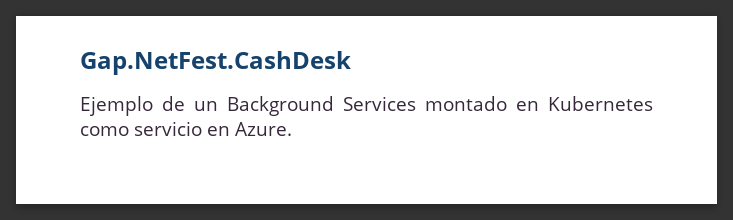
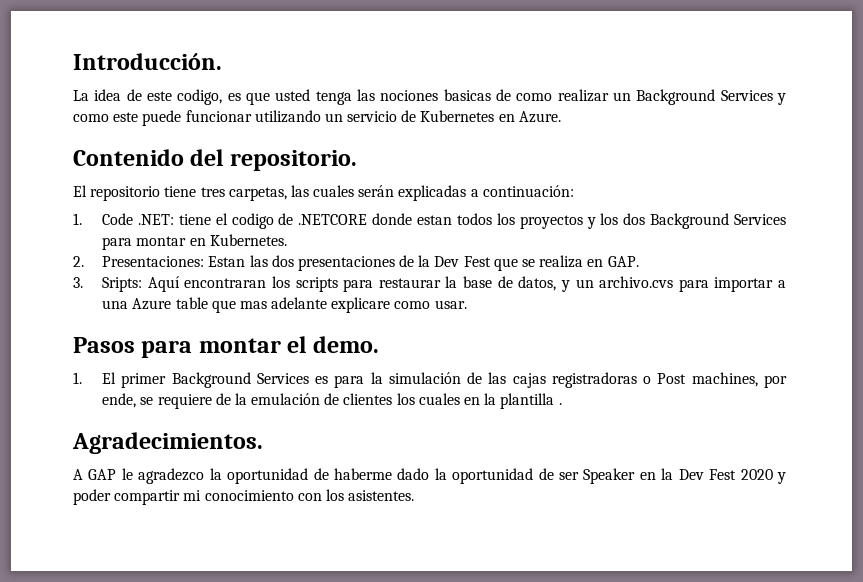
- Gap.NetFest.CashDesk
- Ejemplo de un Background Services montado en Kubernetes como servicio en Azure.
+ Introducción.
+ La idea de este codigo, es que usted tenga las nociones basicas de como realizar un Background Services y como este puede funcionar utilizando un servicio de Kubernetes en Azure.
+ Contenido del repositorio.
+ El repositorio tiene tres carpetas, las cuales serán explicadas a continuación:
+ 1. Code .NET: tiene el codigo de .NETCORE donde estan todos los proyectos y los dos Background Services para montar en Kubernetes.
+ 2. Presentaciones: Estan las dos presentaciones de la Dev Fest que se realiza en GAP.
+ 3. Sripts: Aquí encontraran los scripts para restaurar la base de datos, y un archivo.cvs para importar a una Azure table que mas adelante explicare como usar.
+ Pasos para montar el demo.
+ 1. El primer Background Services es para la simulación de las cajas registradoras o Post machines, por ende, se requiere de la emulación de clientes los cuales en la plantilla .
+ Agradecimientos.
+ A GAP le agradezco la oportunidad de haberme dado la oportunidad de ser Speaker en la Dev Fest 2020 y poder compartir mi conocimiento con los asistentes.

